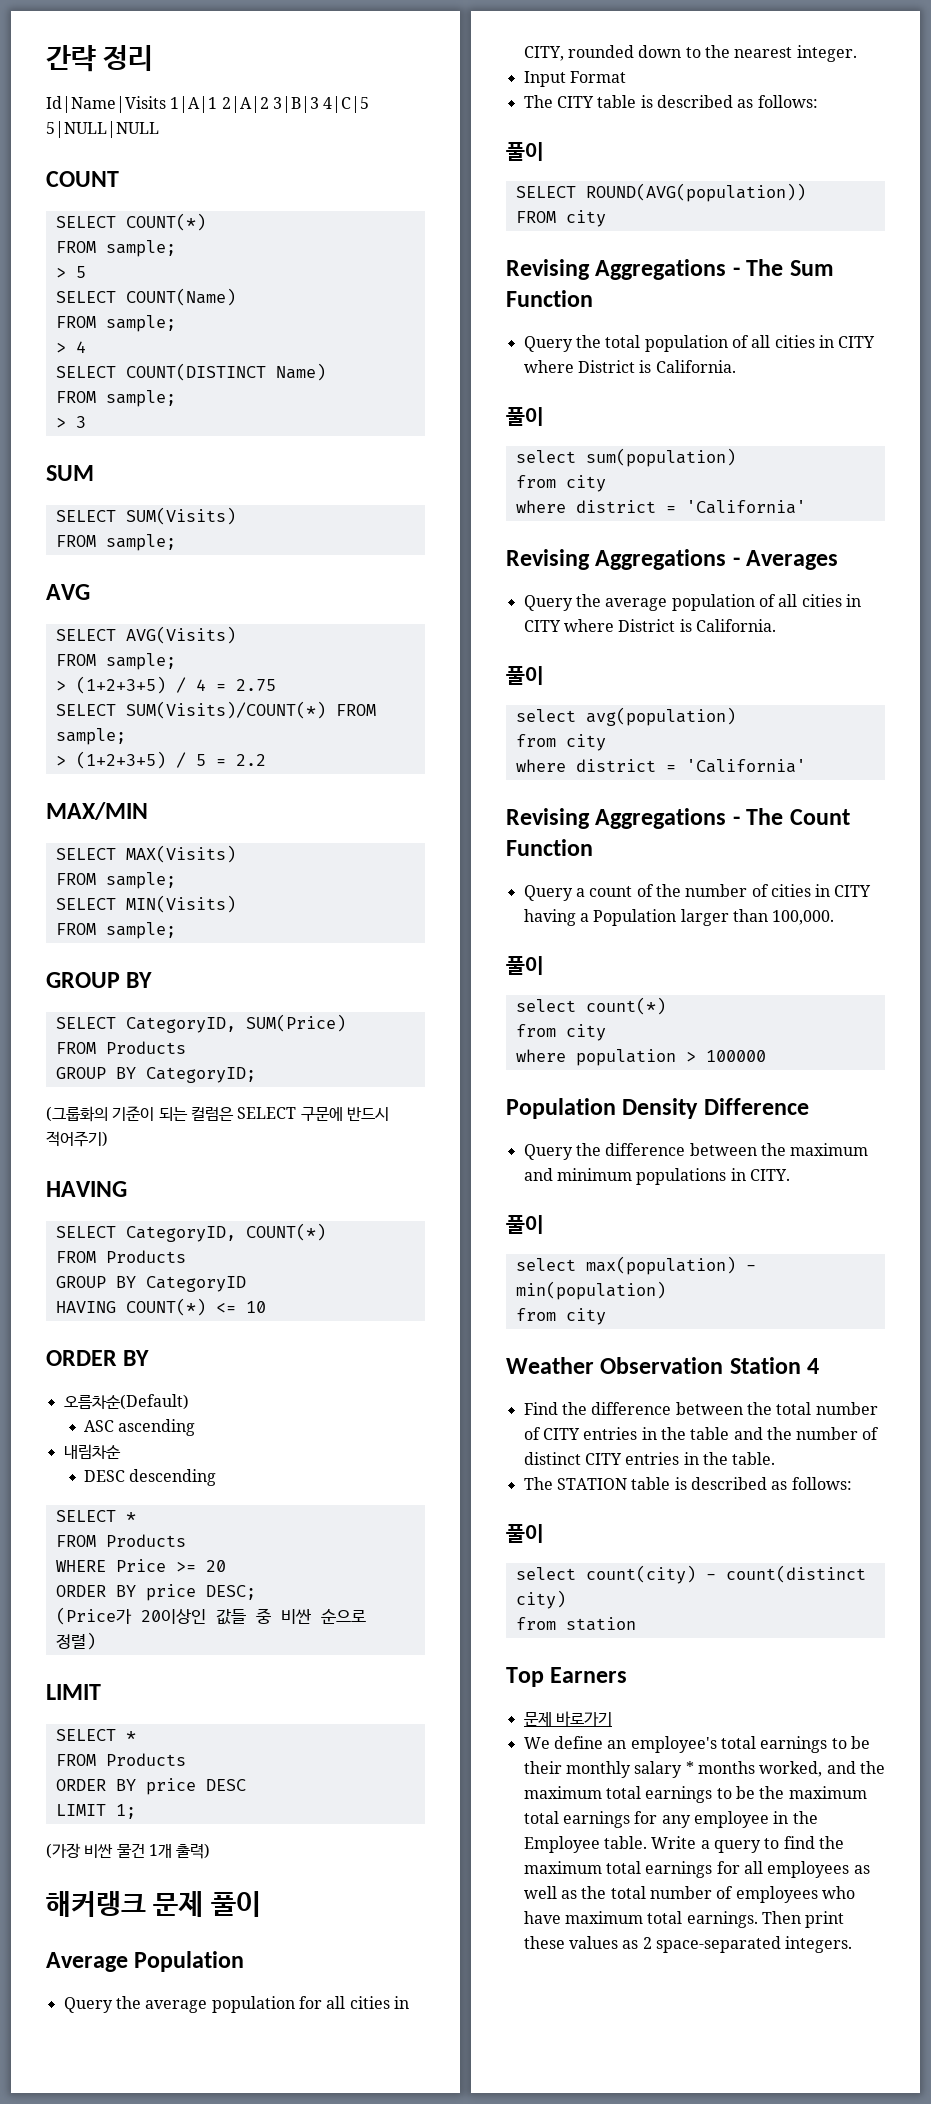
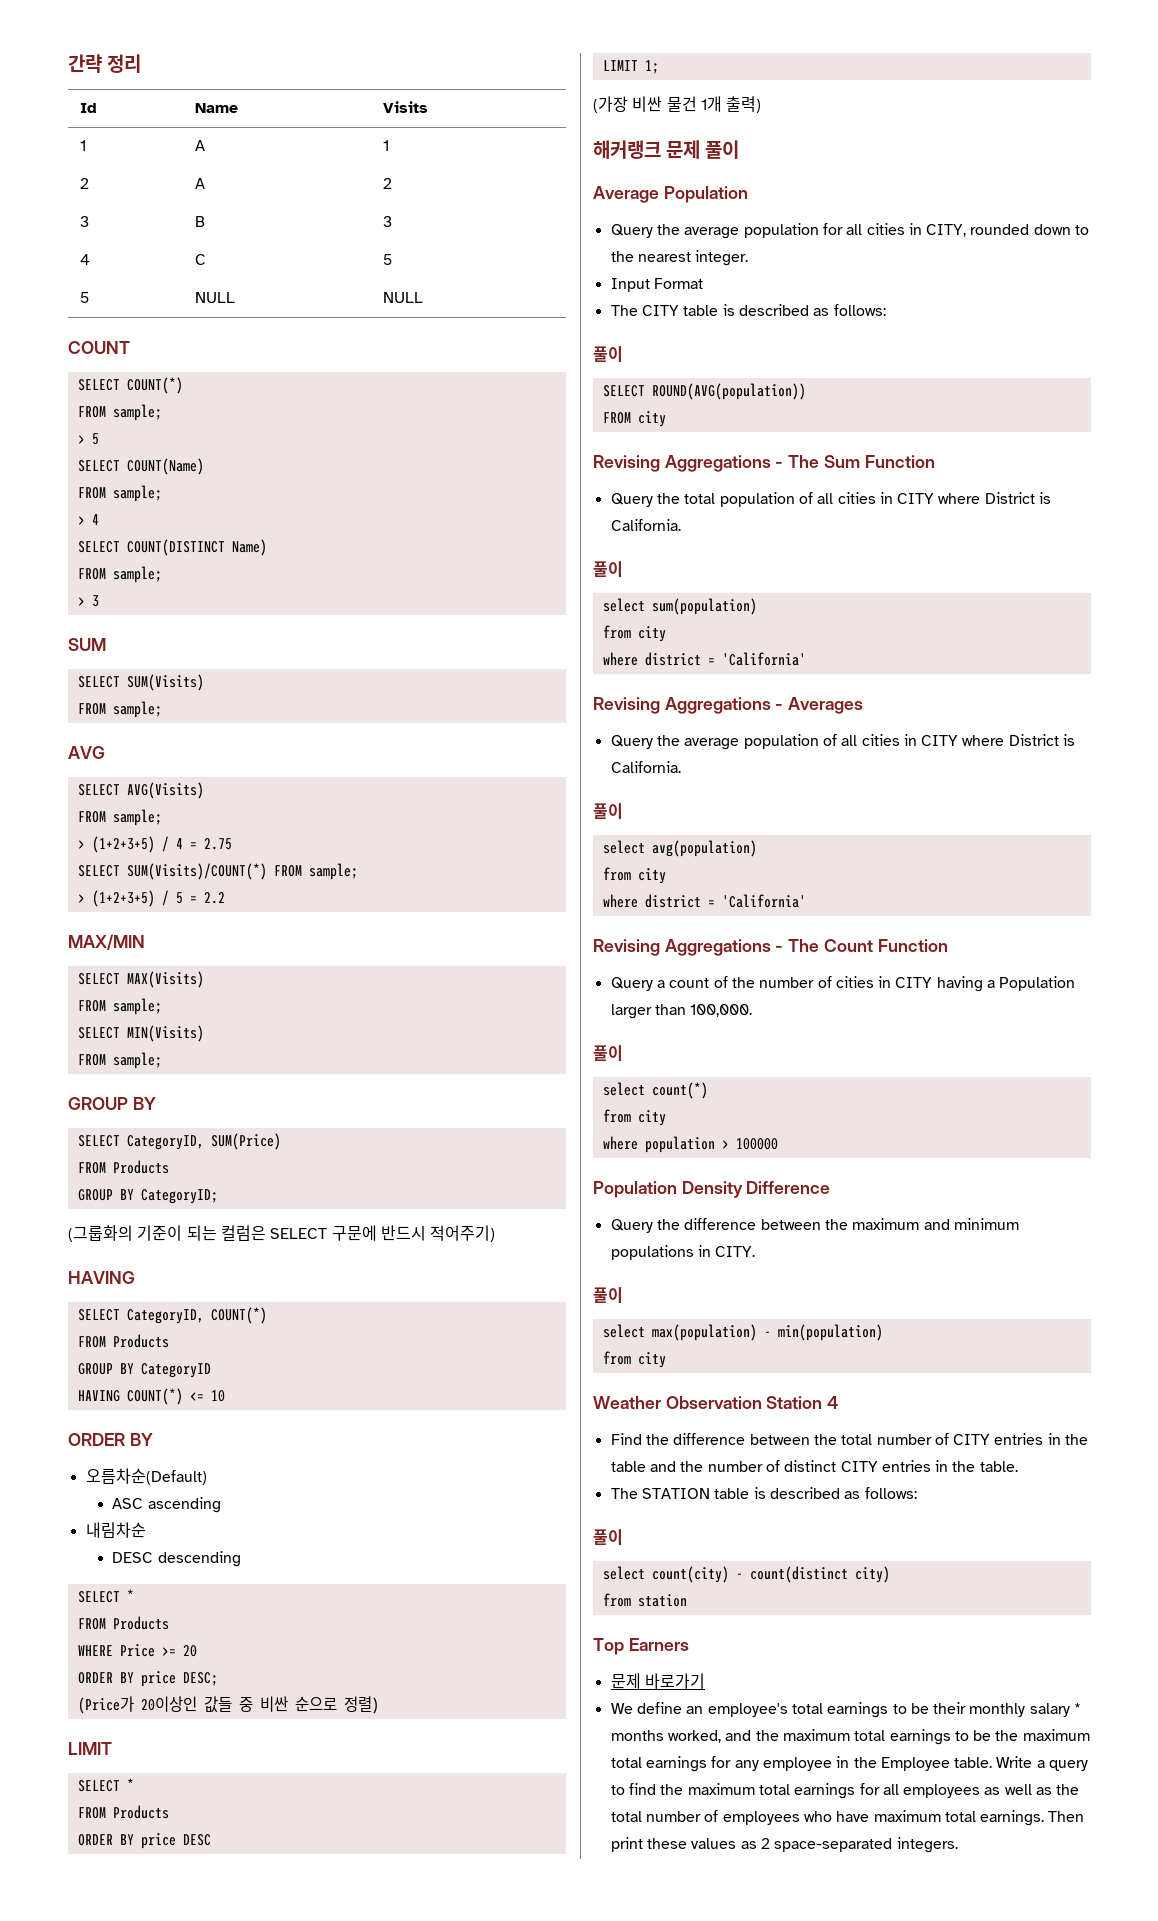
- Id|Name|Visits 1|A|1 2|A|2 3|B|3 4|C|5 5|NULL|NULL
+ Id | Name | Visits
+ 1 | A | 1
+ 2 | A | 2
+ 3 | B | 3
+ 4 | C | 5
+ 5 | NULL | NULL

